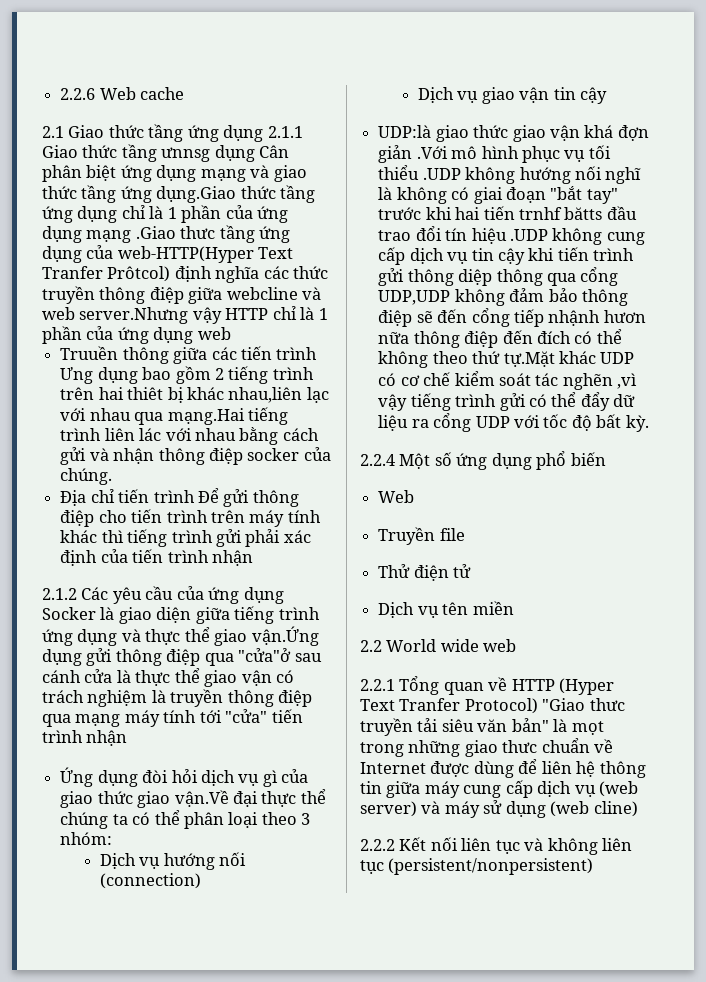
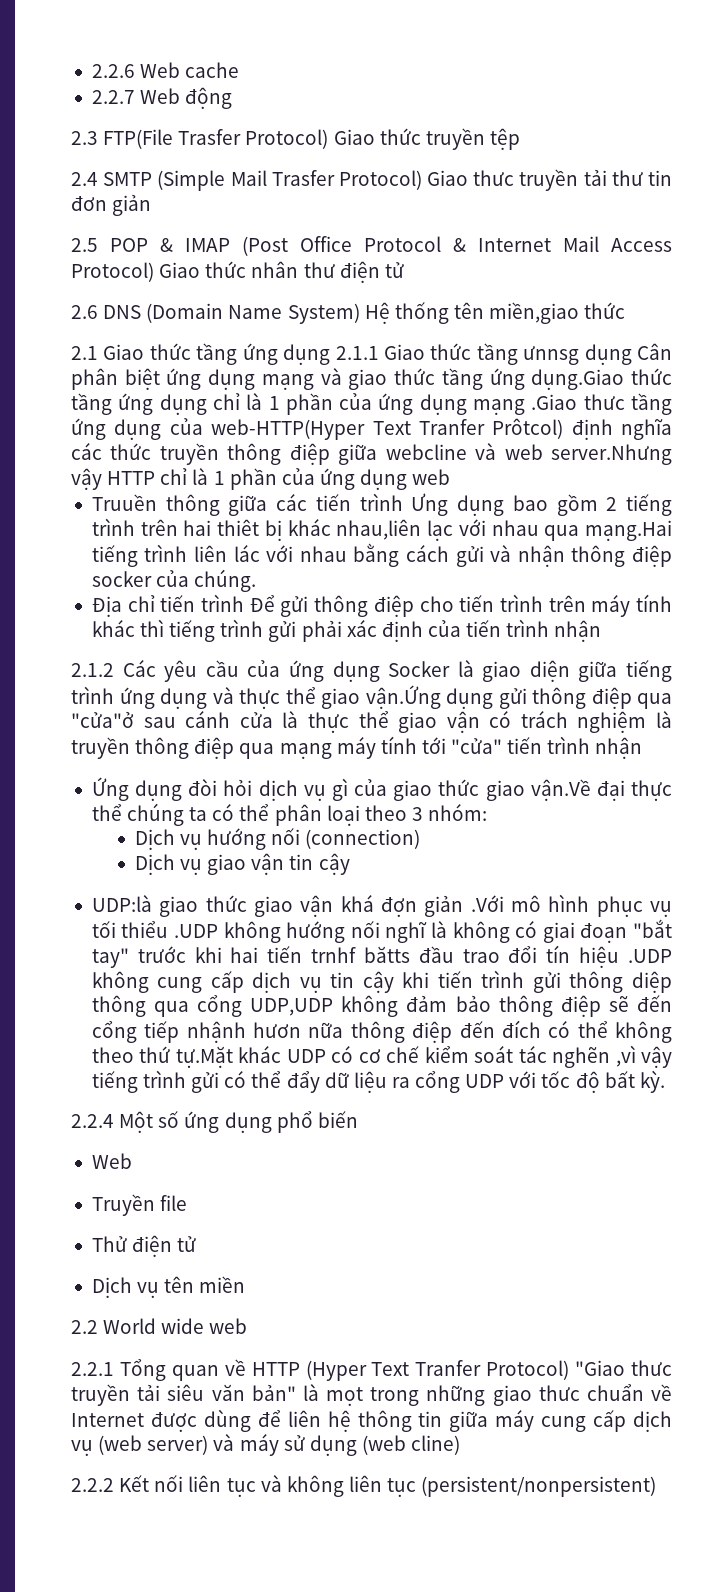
+ 2.2.7 Web động
+ 2.3 FTP(File Trasfer Protocol) Giao thức truyền tệp
+ 2.4 SMTP (Simple Mail Trasfer Protocol) Giao thưc truyền tải thư tin đơn giản
+ 2.5 POP & IMAP (Post Office Protocol & Internet Mail Access Protocol) Giao thức nhân thư điện tử
+ 2.6 DNS (Domain Name System) Hệ thống tên miền,giao thức

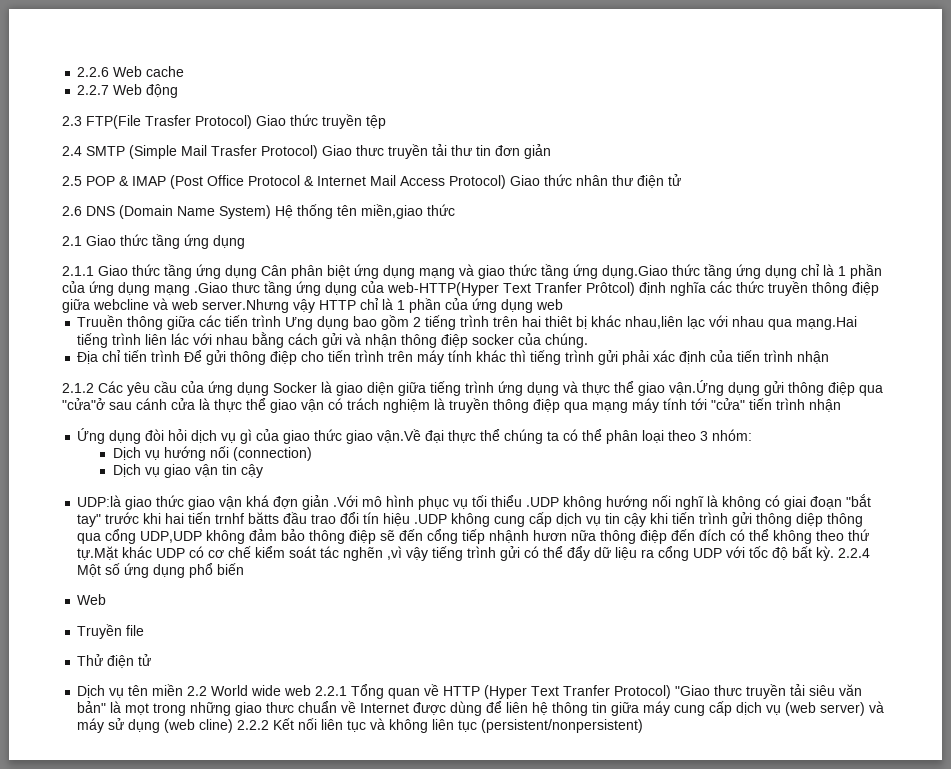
- 2.1 Giao thức tầng ứng dụng 2.1.1 Giao thức tầng ưnnsg dụng Cân phân biệt ứng dụng mạng và giao thức tầng ứng dụng.Giao thức tầng ứng dụng chỉ là 1 phần của ứng dụng mạng .Giao thưc tầng ứng dụng của web-HTTP(Hyper Text Tranfer Prôtcol) định nghĩa các thức truyền thông điệp giữa webcline và web server.Nhưng vậy HTTP chỉ là 1 phần của ứng dụng web
+ 2.1 Giao thức tầng ứng dụng
+ 2.1.1 Giao thức tầng ứng dụng Cân phân biệt ứng dụng mạng và giao thức tầng ứng dụng.Giao thức tầng ứng dụng chỉ là 1 phần của ứng dụng mạng .Giao thưc tầng ứng dụng của web-HTTP(Hyper Text Tranfer Prôtcol) định nghĩa các thức truyền thông điệp giữa webcline và web server.Nhưng vậy HTTP chỉ là 1 phần của ứng dụng web
- UDP:là giao thức giao vận khá đợn giản .Với mô hình phục vụ tối thiểu .UDP không hướng nối nghĩ là không có giai đoạn "bắt tay" trước khi hai tiến trnhf bătts đầu trao đổi tín hiệu .UDP không cung cấp dịch vụ tin cậy khi tiến trình gửi thông diệp thông qua cổng UDP,UDP không đảm bảo thông điệp sẽ đến cổng tiếp nhậnh hươn nữa thông điệp đến đích có thể không theo thứ tự.Mặt khác UDP có cơ chế kiểm soát tác nghẽn ,vì vậy tiếng trình gửi có thể đẩy dữ liệu ra cổng UDP với tốc độ bất kỳ.
- 2.2.4 Một số ứng dụng phổ biến
+ UDP:là giao thức giao vận khá đợn giản .Với mô hình phục vụ tối thiểu .UDP không hướng nối nghĩ là không có giai đoạn "bắt tay" trước khi hai tiến trnhf bătts đầu trao đổi tín hiệu .UDP không cung cấp dịch vụ tin cậy khi tiến trình gửi thông diệp thông qua cổng UDP,UDP không đảm bảo thông điệp sẽ đến cổng tiếp nhậnh hươn nữa thông điệp đến đích có thể không theo thứ tự.Mặt khác UDP có cơ chế kiểm soát tác nghẽn ,vì vậy tiếng trình gửi có thể đẩy dữ liệu ra cổng UDP với tốc độ bất kỳ. 2.2.4 Một số ứng dụng phổ biến
- Dịch vụ tên miền
- 2.2 World wide web
- 2.2.1 Tổng quan về HTTP (Hyper Text Tranfer Protocol) "Giao thưc truyền tải siêu văn bản" là mọt trong những giao thưc chuẩn về Internet được dùng để liên hệ thông tin giữa máy cung cấp dịch vụ (web server) và máy sử dụng (web cline)
- 2.2.2 Kết nối liên tục và không liên tục (persistent/nonpersistent)
+ Dịch vụ tên miền 2.2 World wide web 2.2.1 Tổng quan về HTTP (Hyper Text Tranfer Protocol) "Giao thưc truyền tải siêu văn bản" là mọt trong những giao thưc chuẩn về Internet được dùng để liên hệ thông tin giữa máy cung cấp dịch vụ (web server) và máy sử dụng (web cline) 2.2.2 Kết nối liên tục và không liên tục (persistent/nonpersistent)

